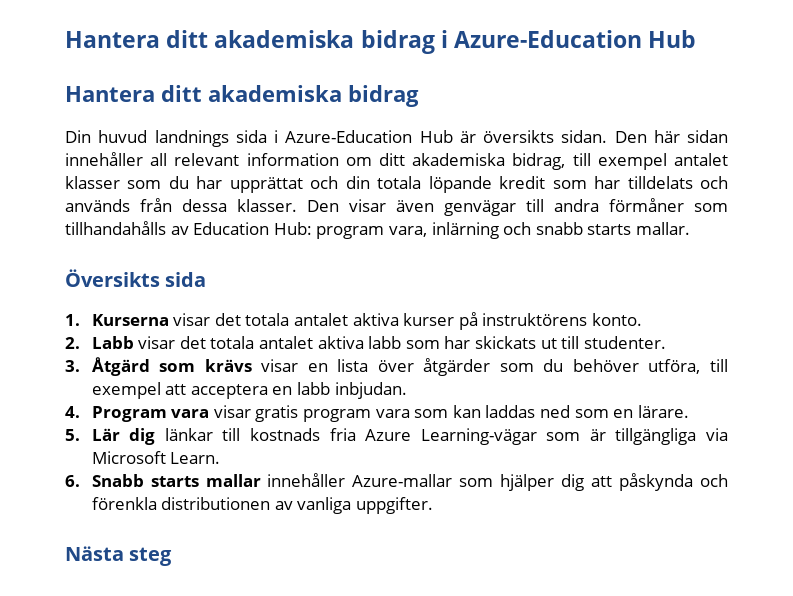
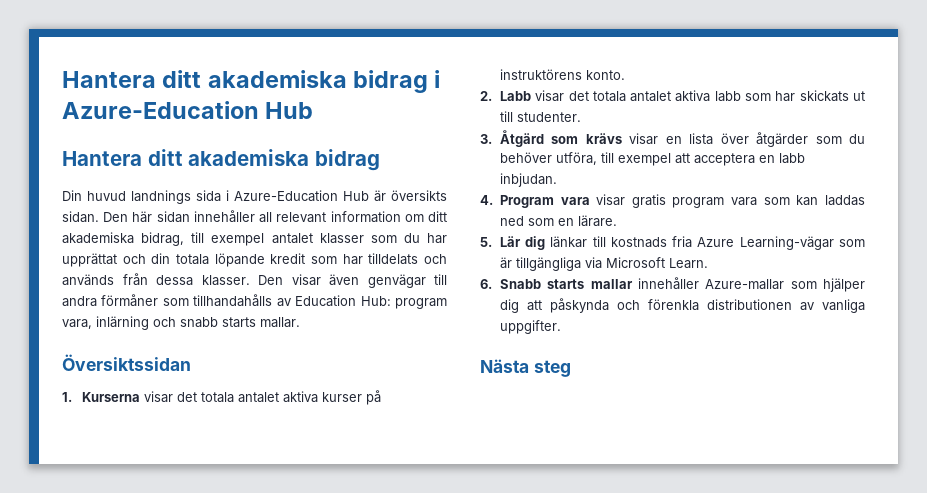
- Översikts sida
+ Översiktssidan

